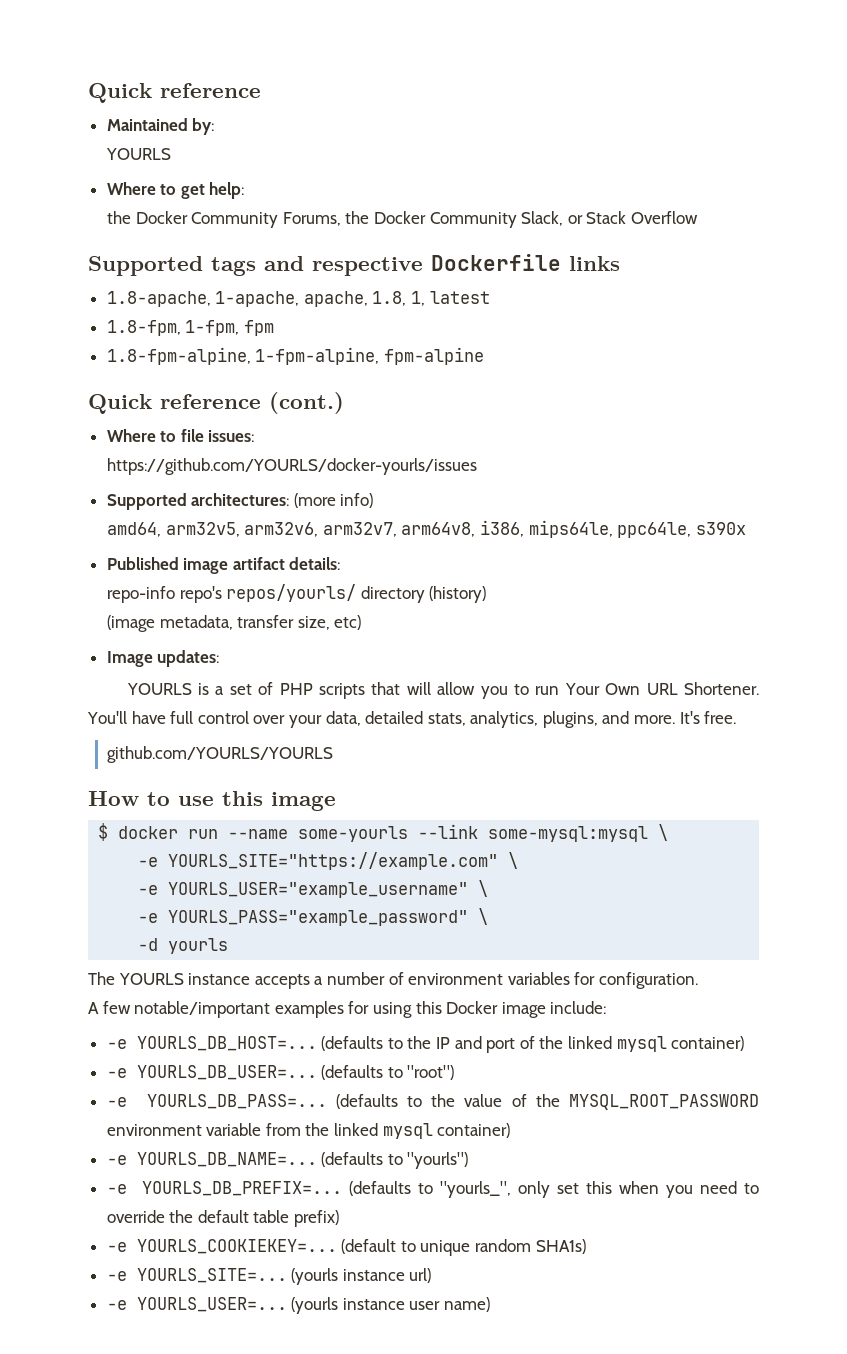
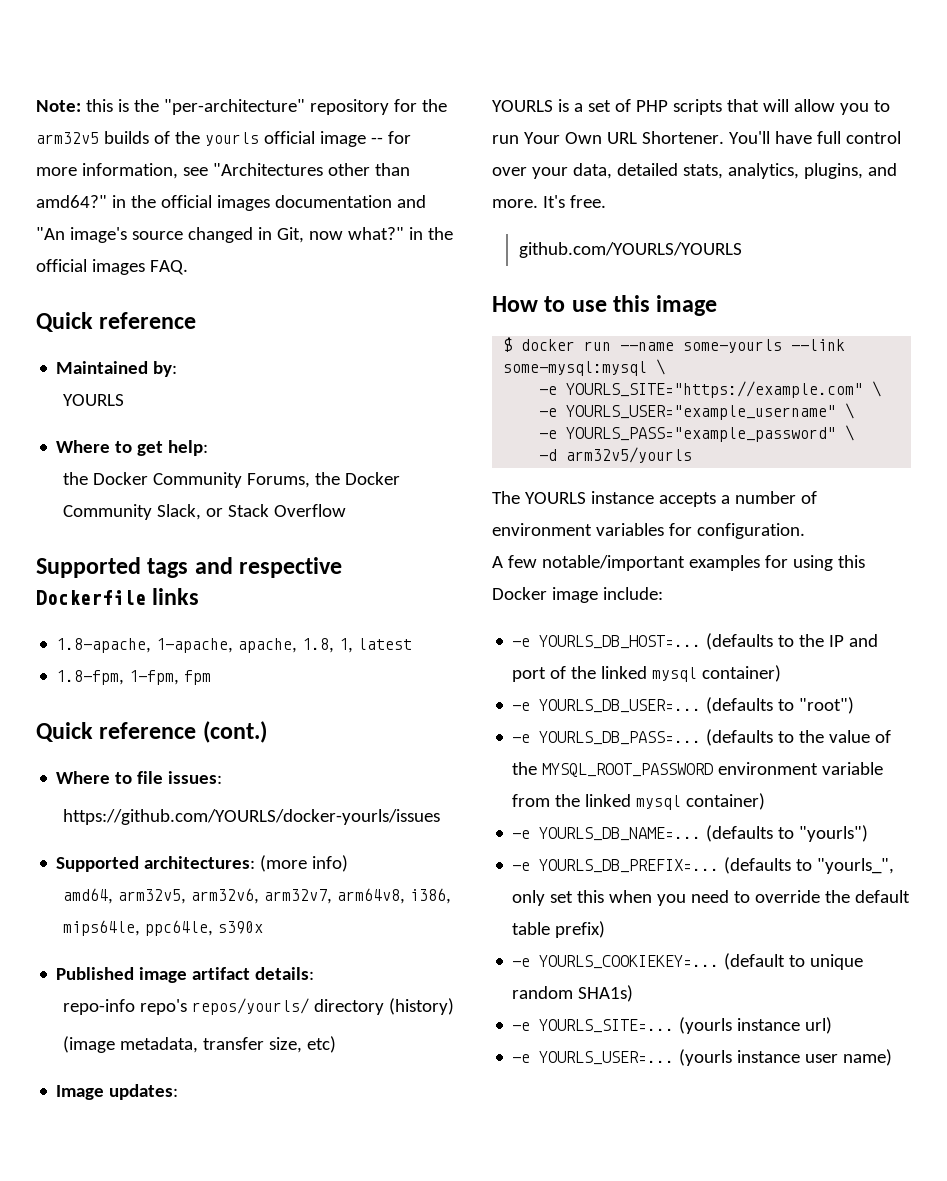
+ Note: this is the "per-architecture" repository for the arm32v5 builds of the yourls official image -- for more information, see "Architectures other than amd64?" in the official images documentation and "An image's source changed in Git, now what?" in the official images FAQ.
- 1.8-fpm-alpine, 1-fpm-alpine, fpm-alpine
- -d yourls
+ -d arm32v5/yourls

